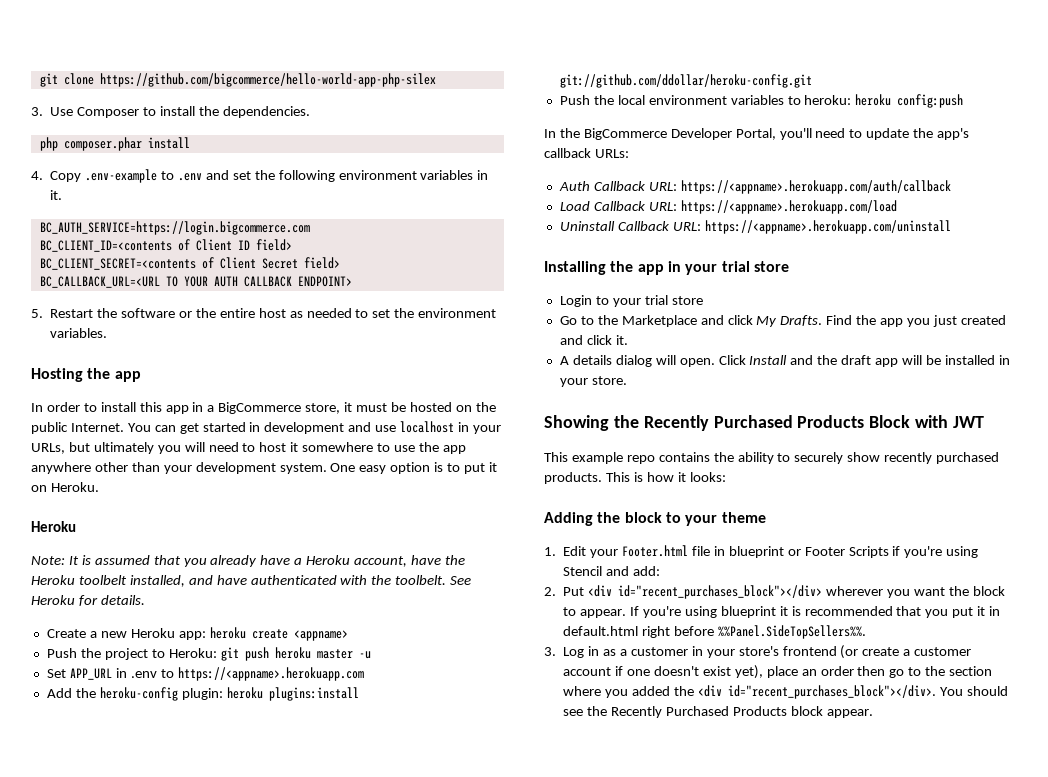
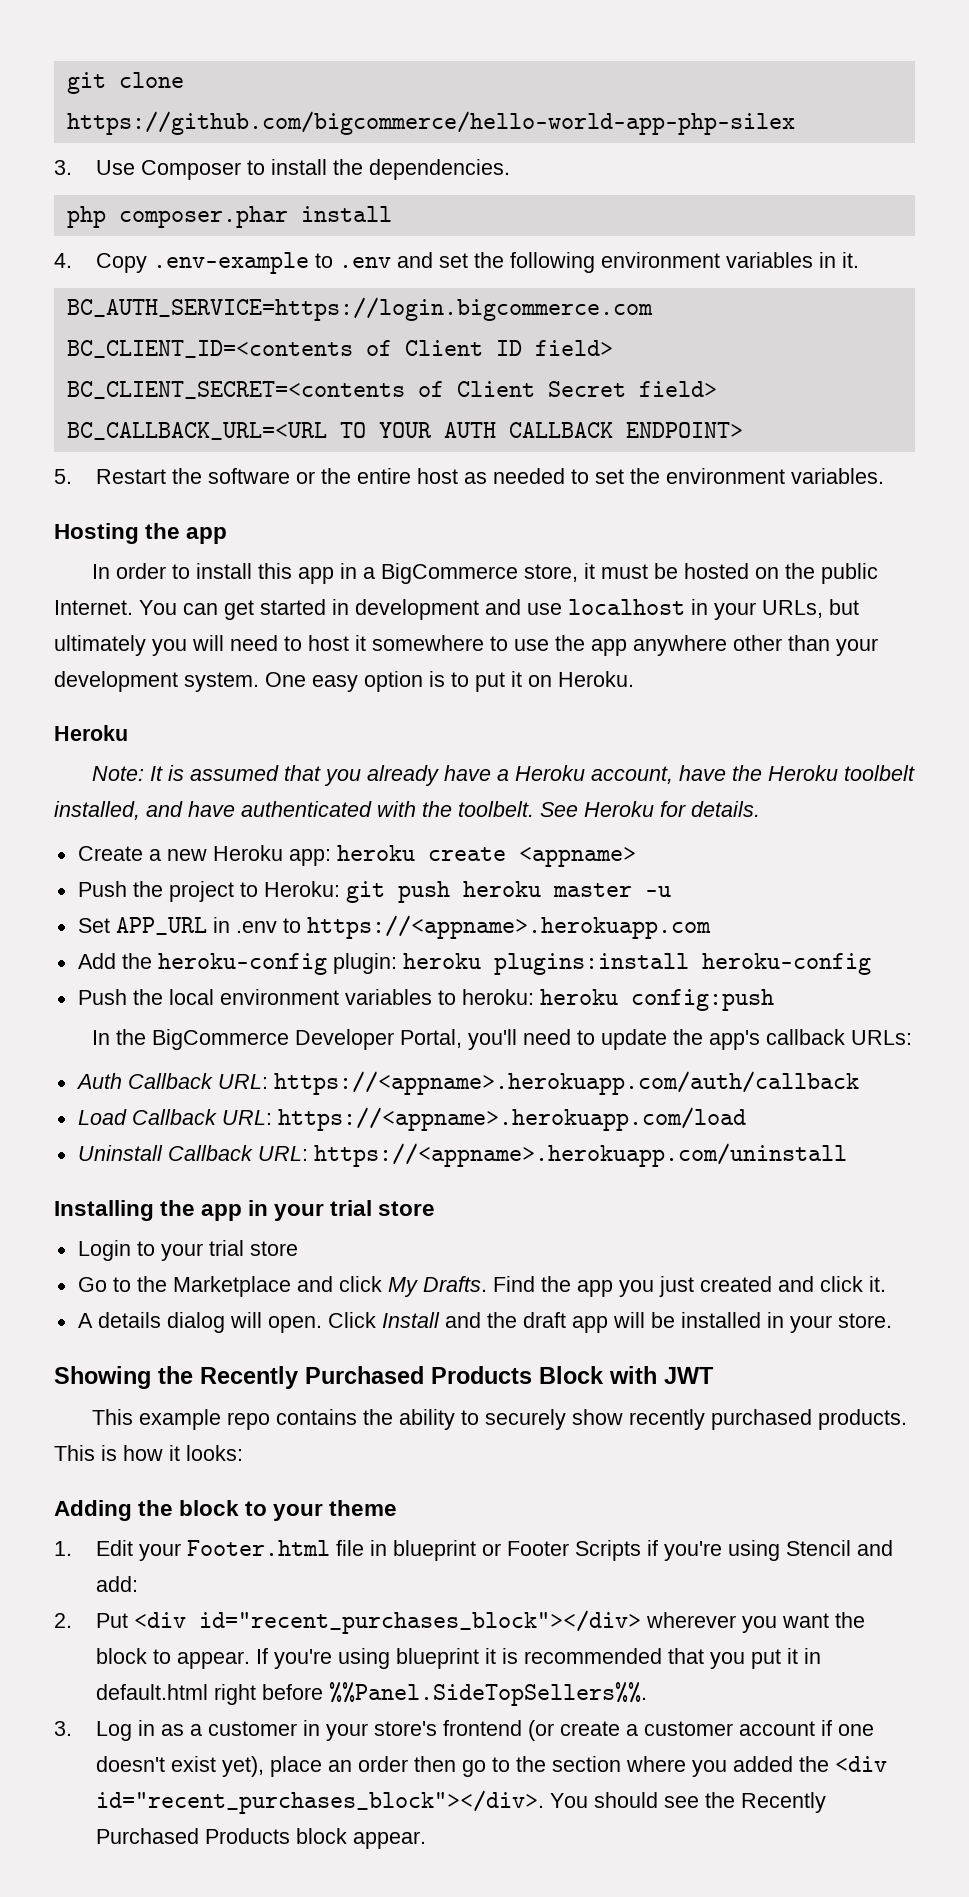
- Add the heroku-config plugin: heroku plugins:install git://github.com/ddollar/heroku-config.git
+ Add the heroku-config plugin: heroku plugins:install heroku-config

